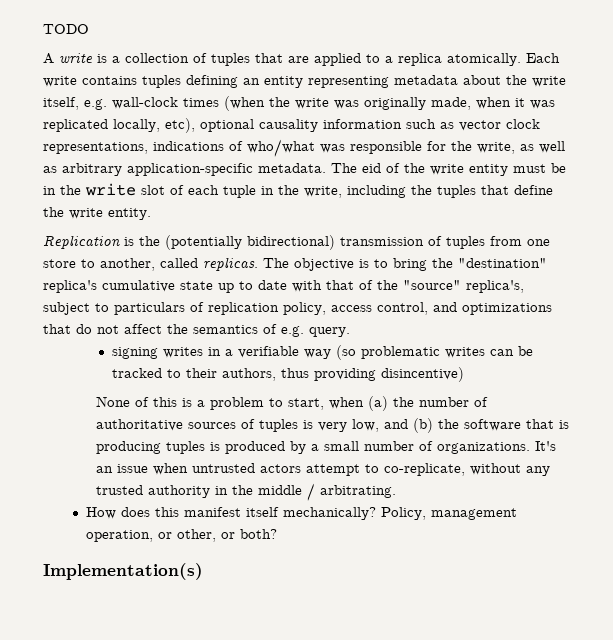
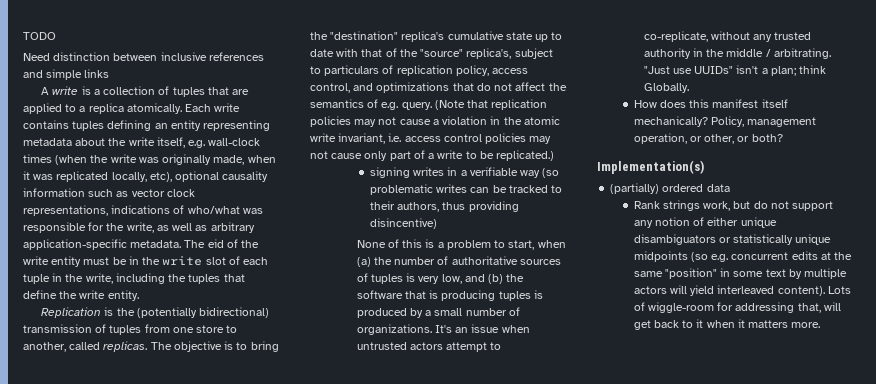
+ Need distinction between inclusive references and simple links
+ (Note that replication policies may not cause a violation in the atomic write invariant, i.e. access control policies may not cause only part of a write to be replicated.)
+ "Just use UUIDs" isn't a plan; think Globally.
+ (partially) ordered data
+ Rank strings work, but do not support any notion of either unique disambiguators or statistically unique midpoints (so e.g. concurrent edits at the same "position" in some text by multiple actors will yield interleaved content). Lots of wiggle-room for addressing that, will get back to it when it matters more.

